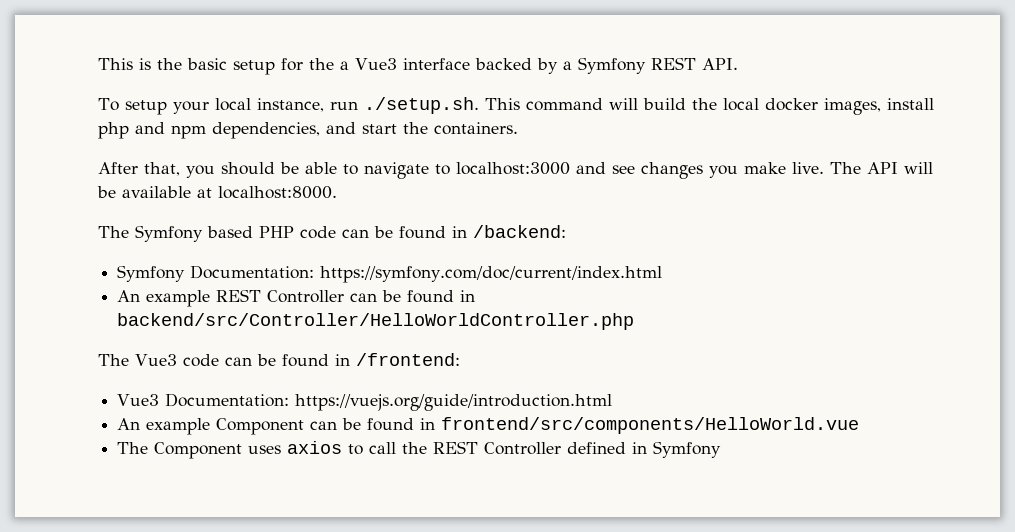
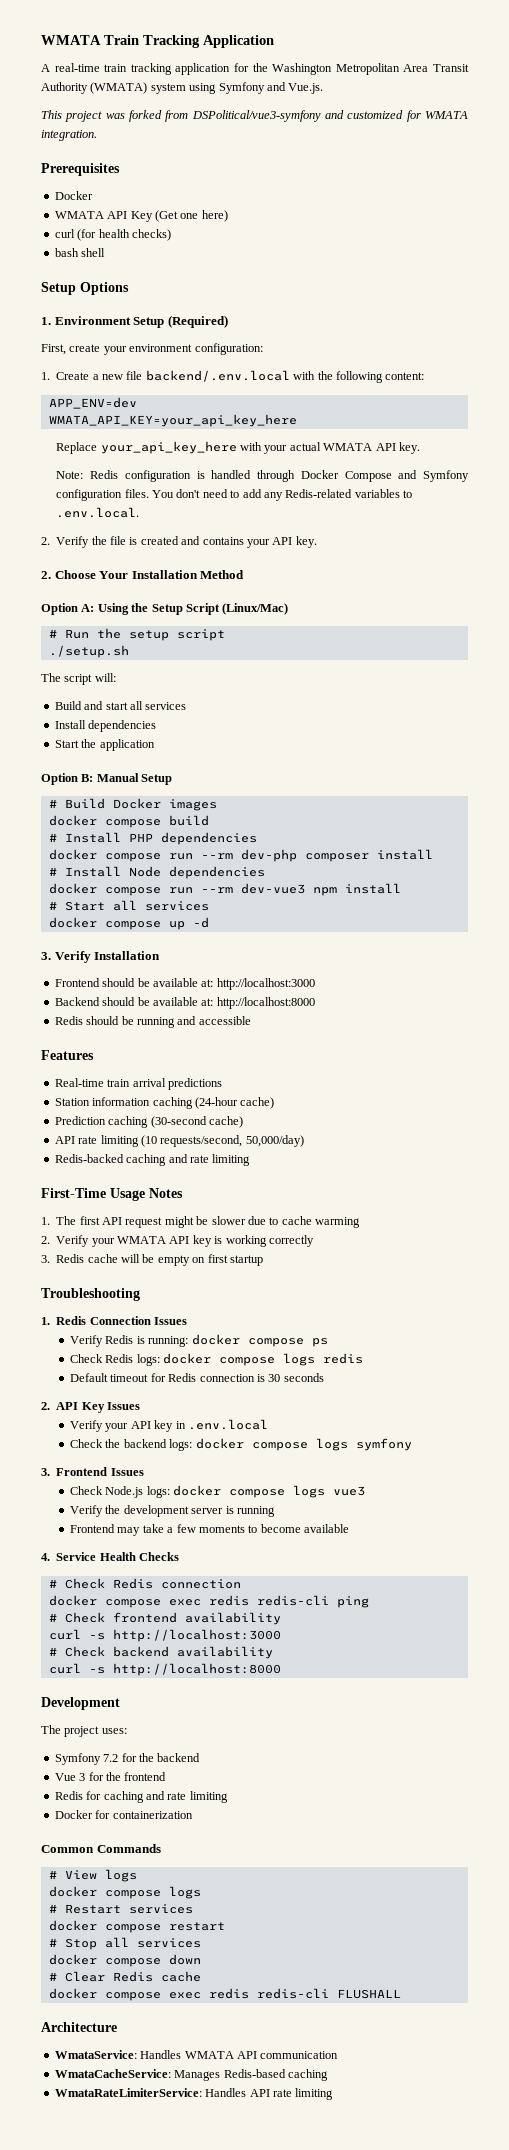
- This is the basic setup for the a Vue3 interface backed by a Symfony REST API.
- To setup your local instance, run ./setup.sh. This command will build the local docker images, install php and npm dependencies, and start the containers.
- After that, you should be able to navigate to localhost:3000 and see changes you make live. The API will be available at localhost:8000.
- The Symfony based PHP code can be found in /backend:
- Symfony Documentation: https://symfony.com/doc/current/index.html
- An example REST Controller can be found in backend/src/Controller/HelloWorldController.php
- The Vue3 code can be found in /frontend:
- Vue3 Documentation: https://vuejs.org/guide/introduction.html
- An example Component can be found in frontend/src/components/HelloWorld.vue
- The Component uses axios to call the REST Controller defined in Symfony
+ WMATA Train Tracking Application
+ A real-time train tracking application for the Washington Metropolitan Area Transit Authority (WMATA) system using Symfony and Vue.js.
+ This project was forked from DSPolitical/vue3-symfony and customized for WMATA integration.
+ Prerequisites
+ Docker
+ WMATA API Key (Get one here)
+ curl (for health checks)
+ bash shell
+ Setup Options
+ 1. Environment Setup (Required)
+ First, create your environment configuration:
+ 1. Create a new file backend/.env.local with the following content:
+ APP_ENV=dev
+ WMATA_API_KEY=your_api_key_here
+ Replace your_api_key_here with your actual WMATA API key.
+ Note: Redis configuration is handled through Docker Compose and Symfony configuration files. You don't need to add any Redis-related variables to .env.local.
+ 2. Verify the file is created and contains your API key.
+ 2. Choose Your Installation Method
+ Option A: Using the Setup Script (Linux/Mac)
+ # Run the setup script
+ ./setup.sh
+ The script will:
+ Build and start all services
+ Install dependencies
+ Start the application
+ Option B: Manual Setup
+ # Build Docker images
+ docker compose build
+ # Install PHP dependencies
+ docker compose run --rm dev-php composer install
+ # Install Node dependencies
+ docker compose run --rm dev-vue3 npm install
+ # Start all services
+ docker compose up -d
+ 3. Verify Installation
+ Frontend should be available at: http://localhost:3000
+ Backend should be available at: http://localhost:8000
+ Redis should be running and accessible
+ Features
+ Real-time train arrival predictions
+ Station information caching (24-hour cache)
+ Prediction caching (30-second cache)
+ API rate limiting (10 requests/second, 50,000/day)
+ Redis-backed caching and rate limiting
+ First-Time Usage Notes
+ 1. The first API request might be slower due to cache warming
+ 2. Verify your WMATA API key is working correctly
+ 3. Redis cache will be empty on first startup
+ Troubleshooting
+ 1. Redis Connection Issues
+ Verify Redis is running: docker compose ps
+ Check Redis logs: docker compose logs redis
+ Default timeout for Redis connection is 30 seconds
+ 2. API Key Issues
+ Verify your API key in .env.local
+ Check the backend logs: docker compose logs symfony
+ 3. Frontend Issues
+ Check Node.js logs: docker compose logs vue3
+ Verify the development server is running
+ Frontend may take a few moments to become available
+ 4. Service Health Checks
+ # Check Redis connection
+ docker compose exec redis redis-cli ping
+ # Check frontend availability
+ curl -s http://localhost:3000
+ # Check backend availability
+ curl -s http://localhost:8000
+ Development
+ The project uses:
+ Symfony 7.2 for the backend
+ Vue 3 for the frontend
+ Redis for caching and rate limiting
+ Docker for containerization
+ Common Commands
+ # View logs
+ docker compose logs
+ # Restart services
+ docker compose restart
+ # Stop all services
+ docker compose down
+ # Clear Redis cache
+ docker compose exec redis redis-cli FLUSHALL
+ Architecture
+ WmataService: Handles WMATA API communication
+ WmataCacheService: Manages Redis-based caching
+ WmataRateLimiterService: Handles API rate limiting

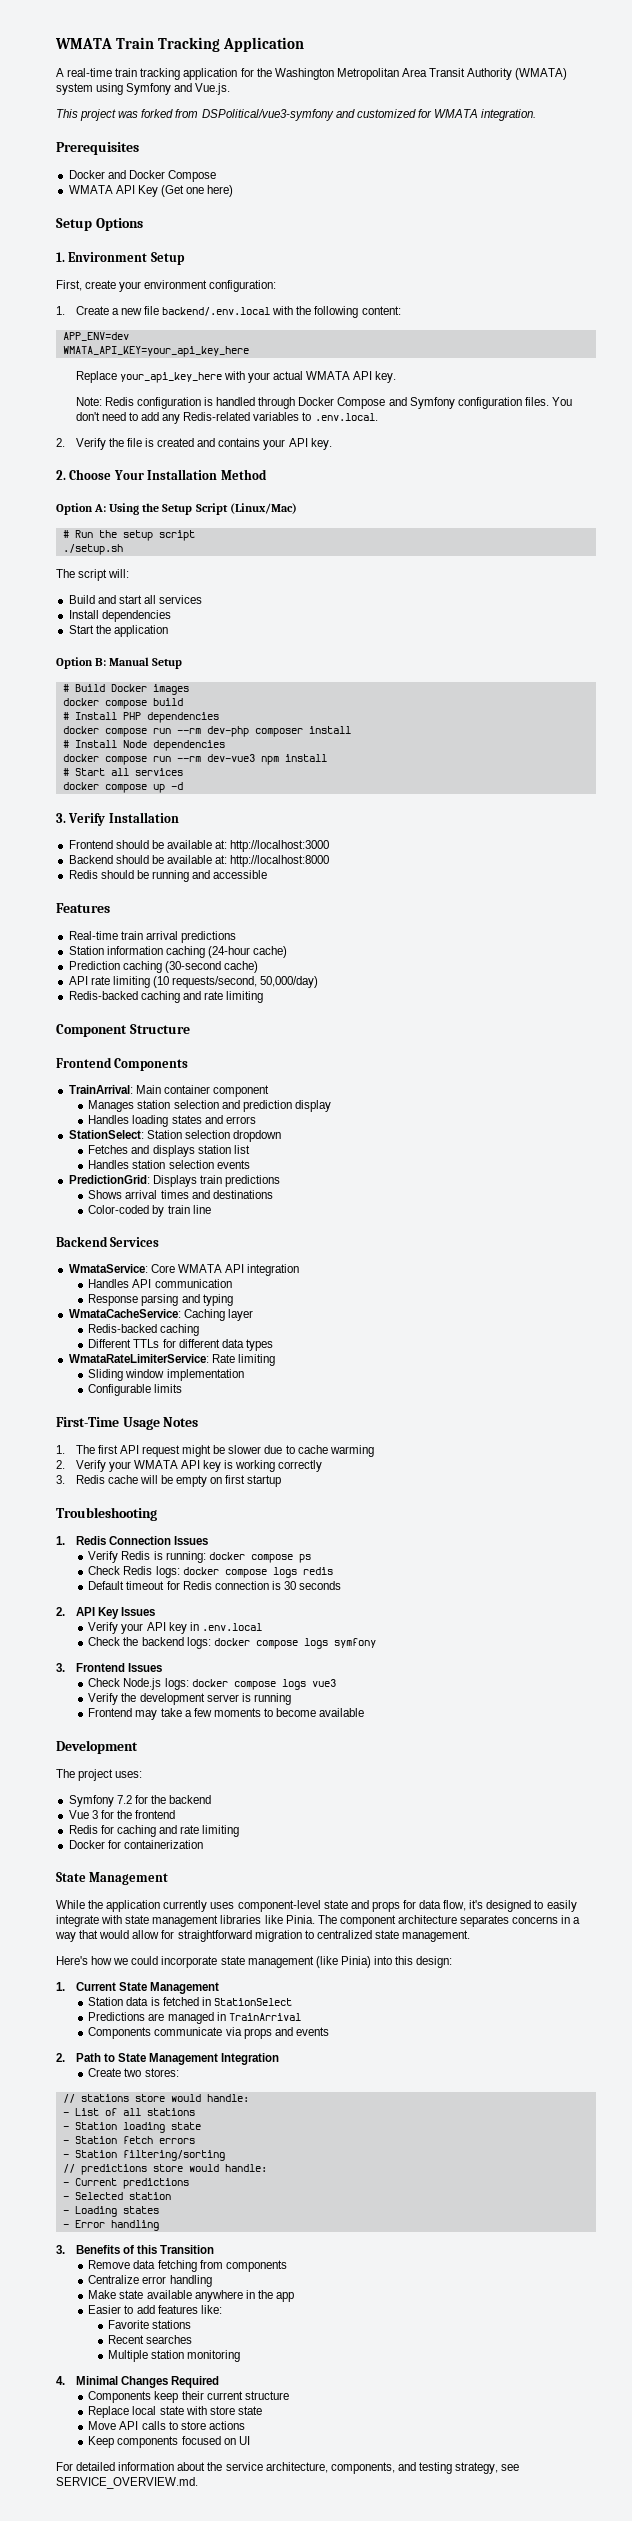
  Prerequisites
- Docker
+ Docker and Docker Compose
- curl (for health checks)
- bash shell
- 1. Environment Setup (Required)
+ 1. Environment Setup
+ Component Structure
+ Frontend Components
+ TrainArrival: Main container component
+ Manages station selection and prediction display
+ Handles loading states and errors
+ StationSelect: Station selection dropdown
+ Fetches and displays station list
+ Handles station selection events
+ PredictionGrid: Displays train predictions
+ Shows arrival times and destinations
+ Color-coded by train line
+ Backend Services
+ WmataService: Core WMATA API integration
+ Handles API communication
+ Response parsing and typing
+ WmataCacheService: Caching layer
+ Redis-backed caching
+ Different TTLs for different data types
+ WmataRateLimiterService: Rate limiting
+ Sliding window implementation
+ Configurable limits
- 4. Service Health Checks
- # Check Redis connection
- docker compose exec redis redis-cli ping
- # Check frontend availability
- curl -s http://localhost:3000
- # Check backend availability
- curl -s http://localhost:8000
  Docker for containerization
- Common Commands
- # View logs
- docker compose logs
- # Restart services
- docker compose restart
- # Stop all services
- docker compose down
- # Clear Redis cache
- docker compose exec redis redis-cli FLUSHALL
- Architecture
- WmataService: Handles WMATA API communication
- WmataCacheService: Manages Redis-based caching
- WmataRateLimiterService: Handles API rate limiting
+ State Management
+ While the application currently uses component-level state and props for data flow, it's designed to easily integrate with state management libraries like Pinia. The component architecture separates concerns in a way that would allow for straightforward migration to centralized state management.
+ Here's how we could incorporate state management (like Pinia) into this design:
+ 1. Current State Management
+ Station data is fetched in StationSelect
+ Predictions are managed in TrainArrival
+ Components communicate via props and events
+ 2. Path to State Management Integration
+ Create two stores:
+ // stations store would handle:
+ - List of all stations
+ - Station loading state
+ - Station fetch errors
+ - Station filtering/sorting
+ // predictions store would handle:
+ - Current predictions
+ - Selected station
+ - Loading states
+ - Error handling
+ 3. Benefits of this Transition
+ Remove data fetching from components
+ Centralize error handling
+ Make state available anywhere in the app
+ Easier to add features like:
+ Favorite stations
+ Recent searches
+ Multiple station monitoring
+ 4. Minimal Changes Required
+ Components keep their current structure
+ Replace local state with store state
+ Move API calls to store actions
+ Keep components focused on UI
+ For detailed information about the service architecture, components, and testing strategy, see SERVICE_OVERVIEW.md.

